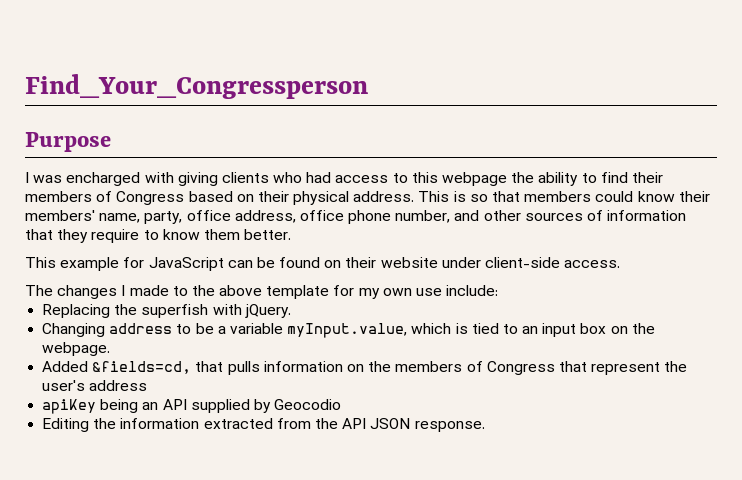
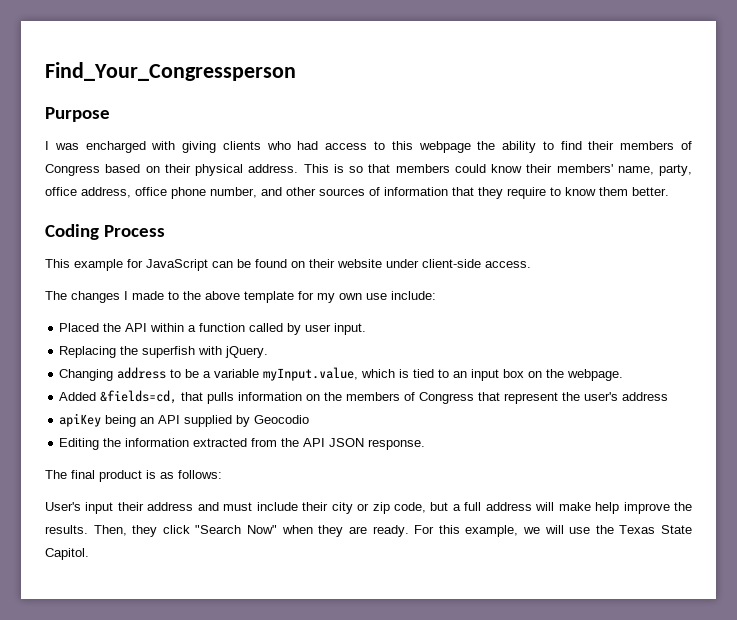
+ Coding Process
+ Placed the API within a function called by user input.
+ The final product is as follows:
+ User's input their address and must include their city or zip code, but a full address will make help improve the results. Then, they click "Search Now" when they are ready. For this example, we will use the Texas State Capitol.

